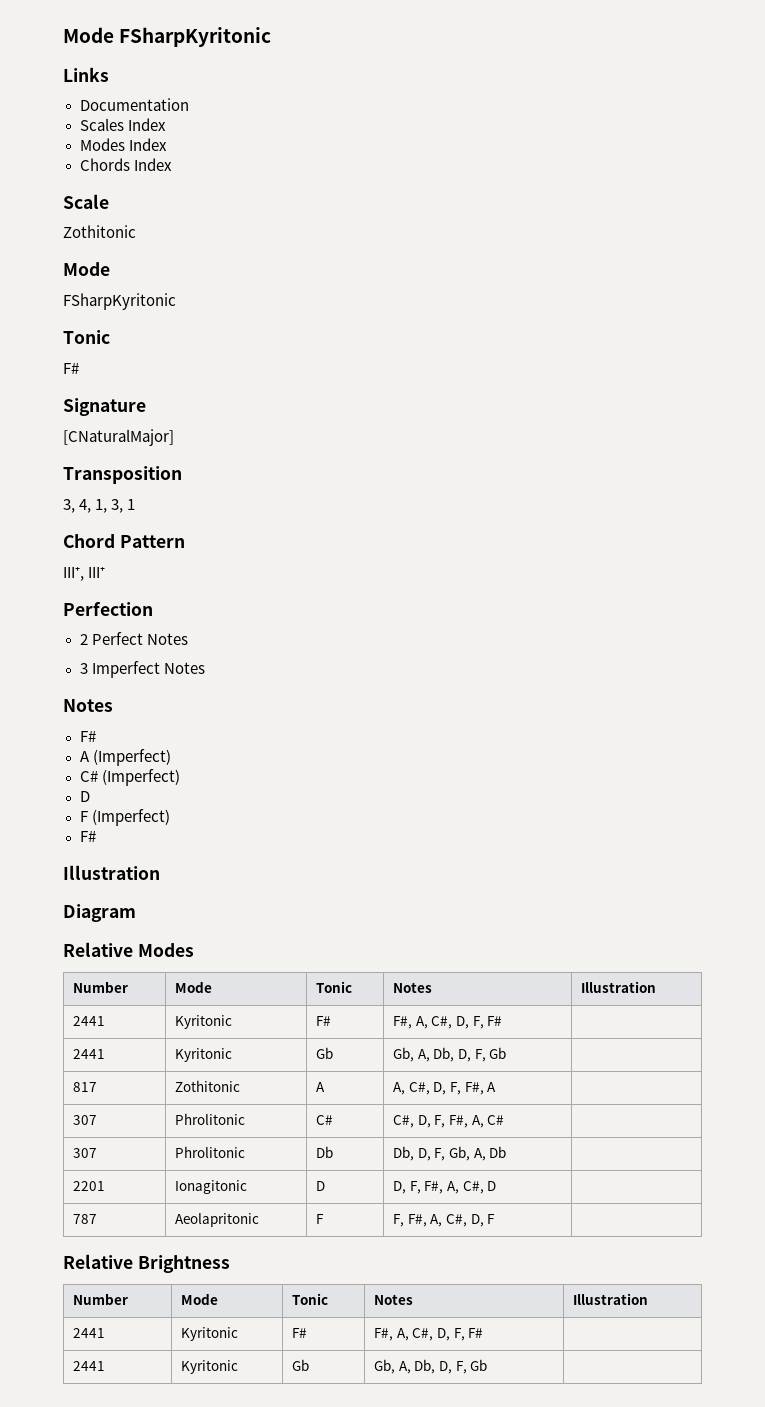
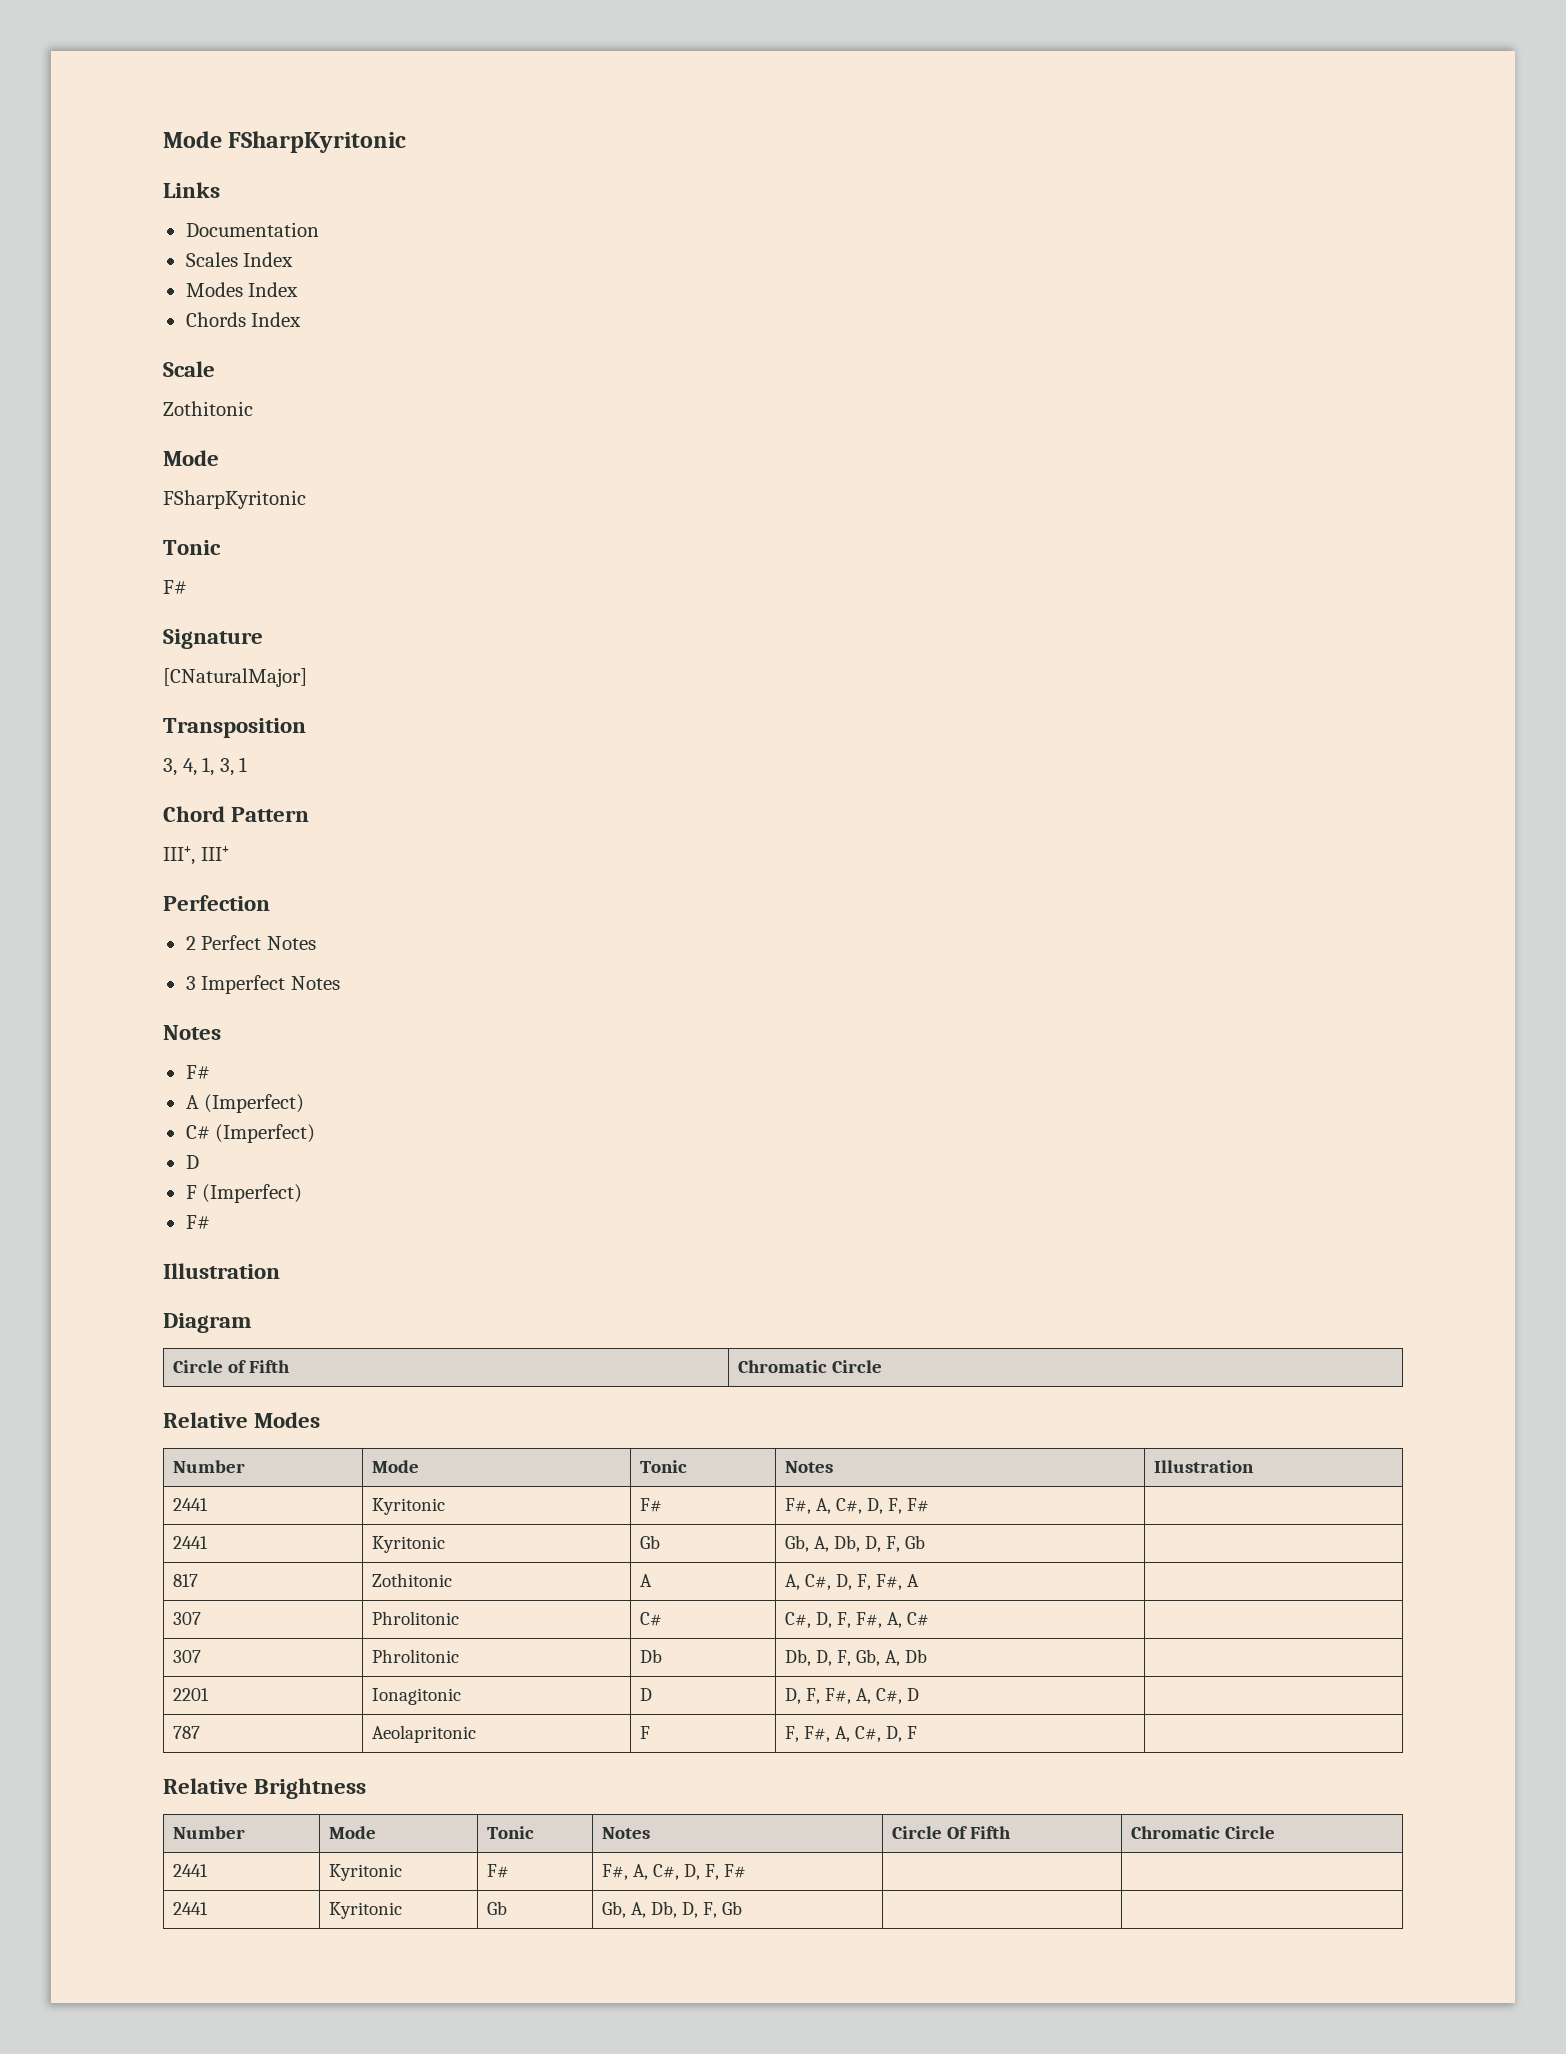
+ Circle of Fifth | Chromatic Circle
  Relative Brightness
- Number | Mode | Tonic | Notes | Illustration
- 2441 | Kyritonic | F# | F#, A, C#, D, F, F# |
- 2441 | Kyritonic | Gb | Gb, A, Db, D, F, Gb |
+ Number | Mode | Tonic | Notes | Circle Of Fifth | Chromatic Circle
+ 2441 | Kyritonic | F# | F#, A, C#, D, F, F# | |
+ 2441 | Kyritonic | Gb | Gb, A, Db, D, F, Gb | |

